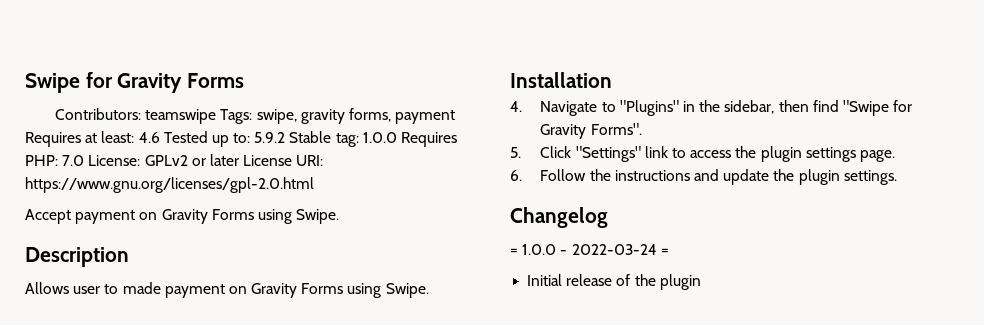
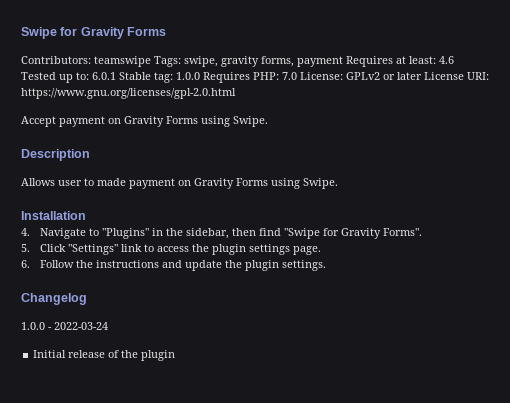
- Contributors: teamswipe Tags: swipe, gravity forms, payment Requires at least: 4.6 Tested up to: 5.9.2 Stable tag: 1.0.0 Requires PHP: 7.0 License: GPLv2 or later License URI: https://www.gnu.org/licenses/gpl-2.0.html
+ Contributors: teamswipe Tags: swipe, gravity forms, payment Requires at least: 4.6 Tested up to: 6.0.1 Stable tag: 1.0.0 Requires PHP: 7.0 License: GPLv2 or later License URI: https://www.gnu.org/licenses/gpl-2.0.html
- = 1.0.0 - 2022-03-24 =
+ 1.0.0 - 2022-03-24

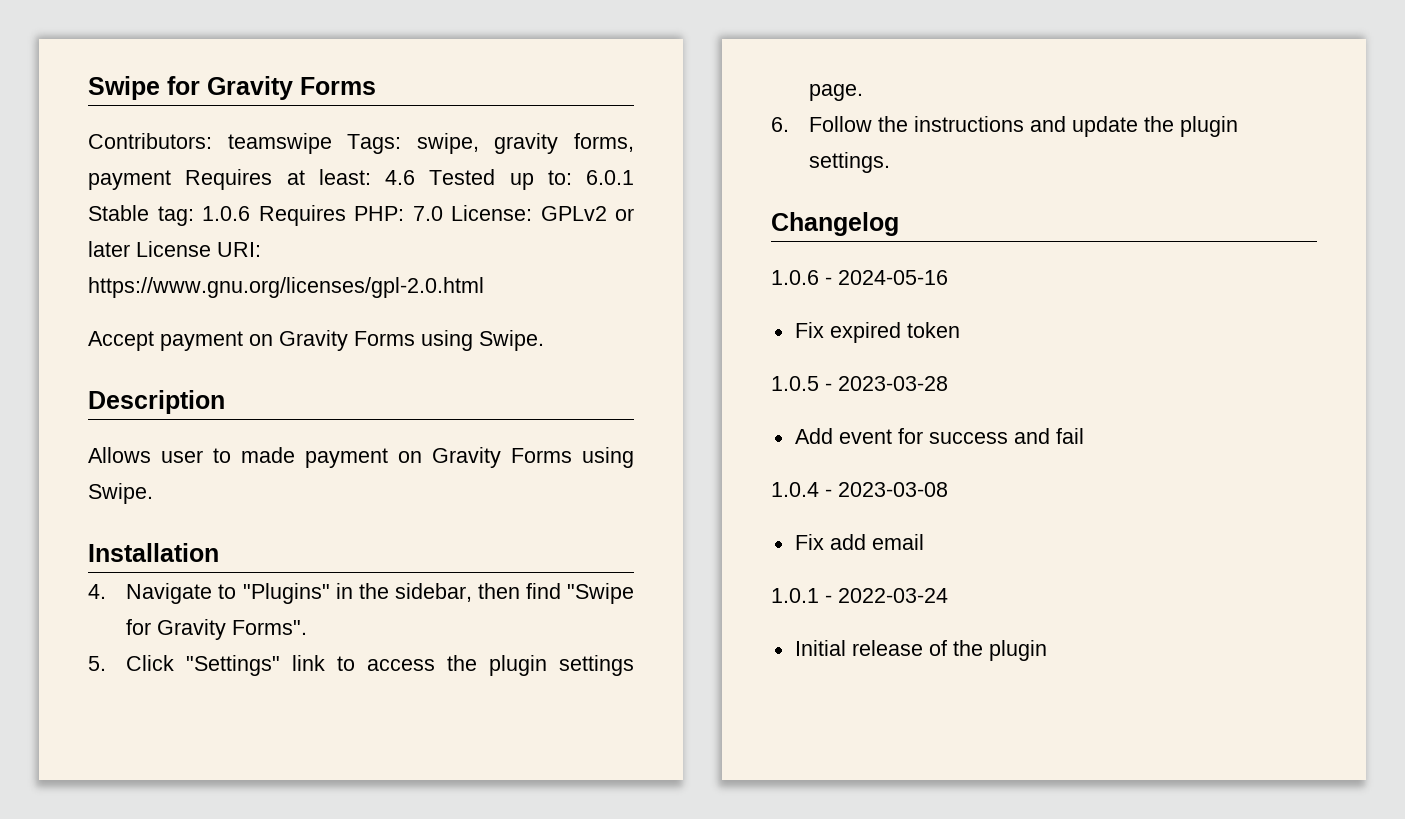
- Contributors: teamswipe Tags: swipe, gravity forms, payment Requires at least: 4.6 Tested up to: 6.0.1 Stable tag: 1.0.0 Requires PHP: 7.0 License: GPLv2 or later License URI: https://www.gnu.org/licenses/gpl-2.0.html
+ Contributors: teamswipe Tags: swipe, gravity forms, payment Requires at least: 4.6 Tested up to: 6.0.1 Stable tag: 1.0.6 Requires PHP: 7.0 License: GPLv2 or later License URI: https://www.gnu.org/licenses/gpl-2.0.html
- 1.0.0 - 2022-03-24
+ 1.0.6 - 2024-05-16
+ Fix expired token
+ 1.0.5 - 2023-03-28
+ Add event for success and fail
+ 1.0.4 - 2023-03-08
+ Fix add email
+ 1.0.1 - 2022-03-24

